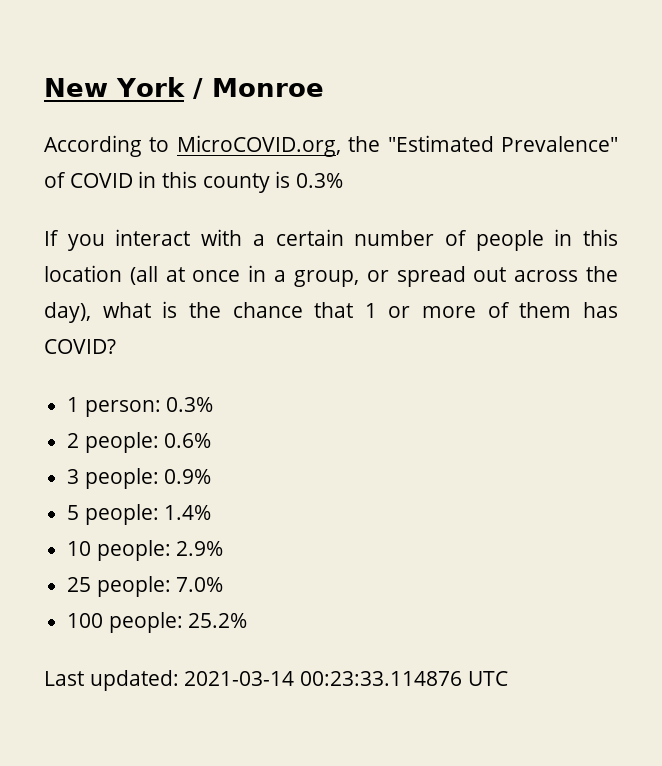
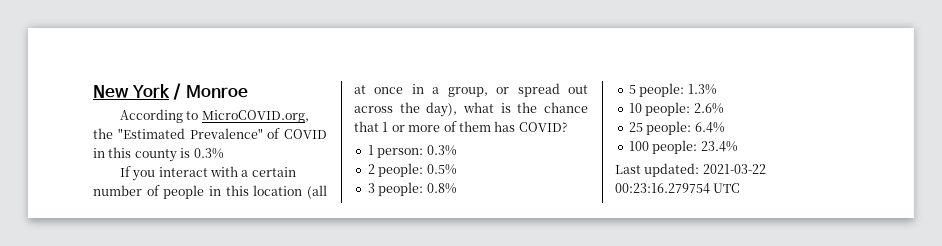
- 2 people: 0.6%
+ 2 people: 0.5%
- 3 people: 0.9%
+ 3 people: 0.8%
- 5 people: 1.4%
+ 5 people: 1.3%
- 10 people: 2.9%
+ 10 people: 2.6%
- 25 people: 7.0%
+ 25 people: 6.4%
- 100 people: 25.2%
+ 100 people: 23.4%
- Last updated: 2021-03-14 00:23:33.114876 UTC
+ Last updated: 2021-03-22 00:23:16.279754 UTC

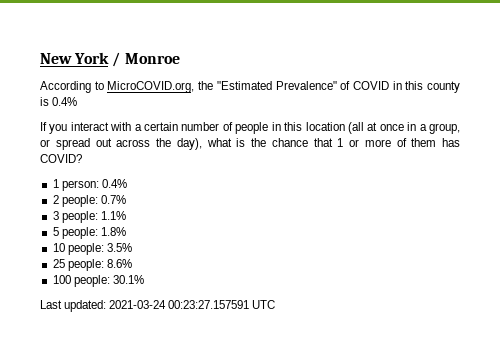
- According to MicroCOVID.org, the "Estimated Prevalence" of COVID in this county is 0.3%
+ According to MicroCOVID.org, the "Estimated Prevalence" of COVID in this county is 0.4%
- 1 person: 0.3%
+ 1 person: 0.4%
- 2 people: 0.5%
+ 2 people: 0.7%
- 3 people: 0.8%
+ 3 people: 1.1%
- 5 people: 1.3%
+ 5 people: 1.8%
- 10 people: 2.6%
+ 10 people: 3.5%
- 25 people: 6.4%
+ 25 people: 8.6%
- 100 people: 23.4%
+ 100 people: 30.1%
- Last updated: 2021-03-22 00:23:16.279754 UTC
+ Last updated: 2021-03-24 00:23:27.157591 UTC

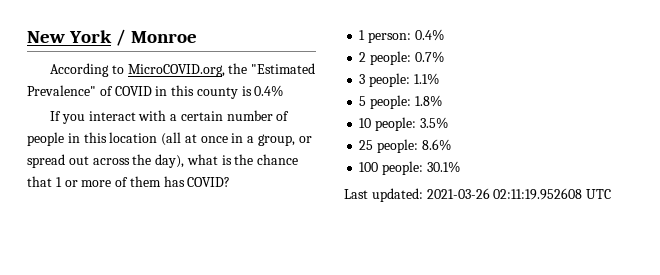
- Last updated: 2021-03-24 00:23:27.157591 UTC
+ Last updated: 2021-03-26 02:11:19.952608 UTC

